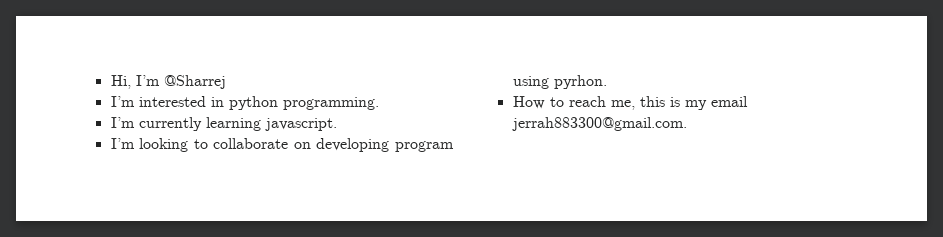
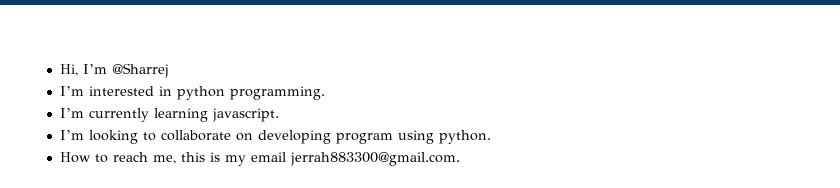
- I’m looking to collaborate on developing program using pyrhon.
+ I’m looking to collaborate on developing program using python.

